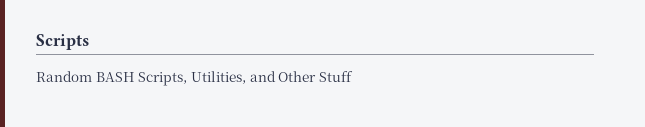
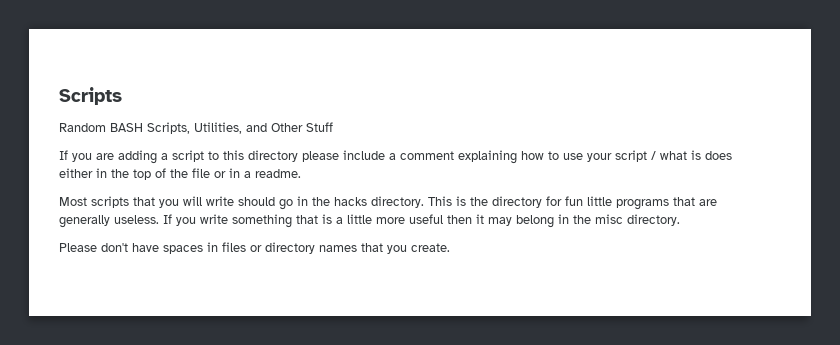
+ If you are adding a script to this directory please include a comment explaining how to use your script / what is does either in the top of the file or in a readme.
+ Most scripts that you will write should go in the hacks directory. This is the directory for fun little programs that are generally useless. If you write something that is a little more useful then it may belong in the misc directory.
+ Please don't have spaces in files or directory names that you create.

